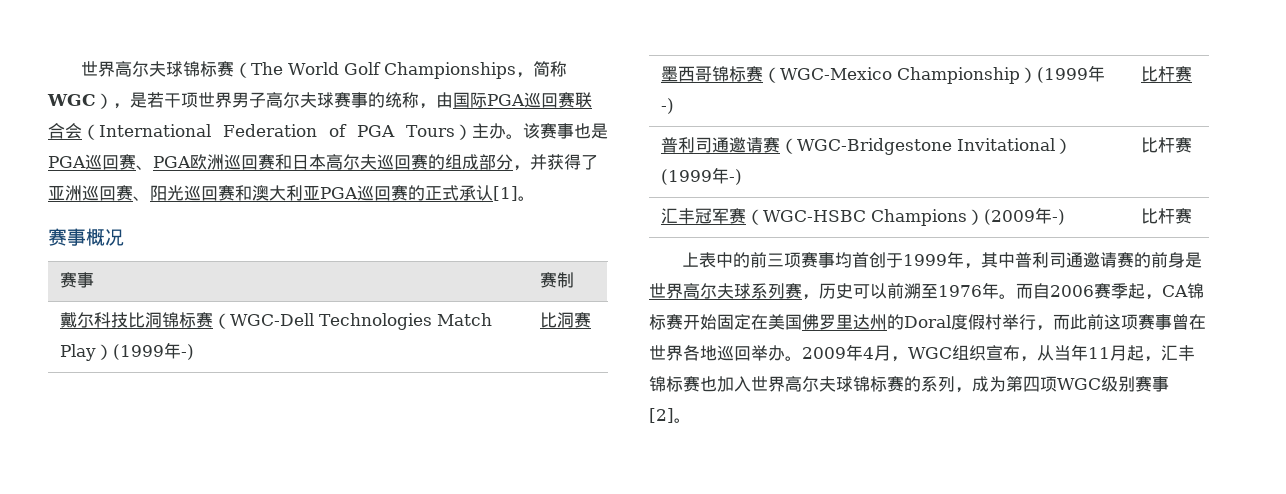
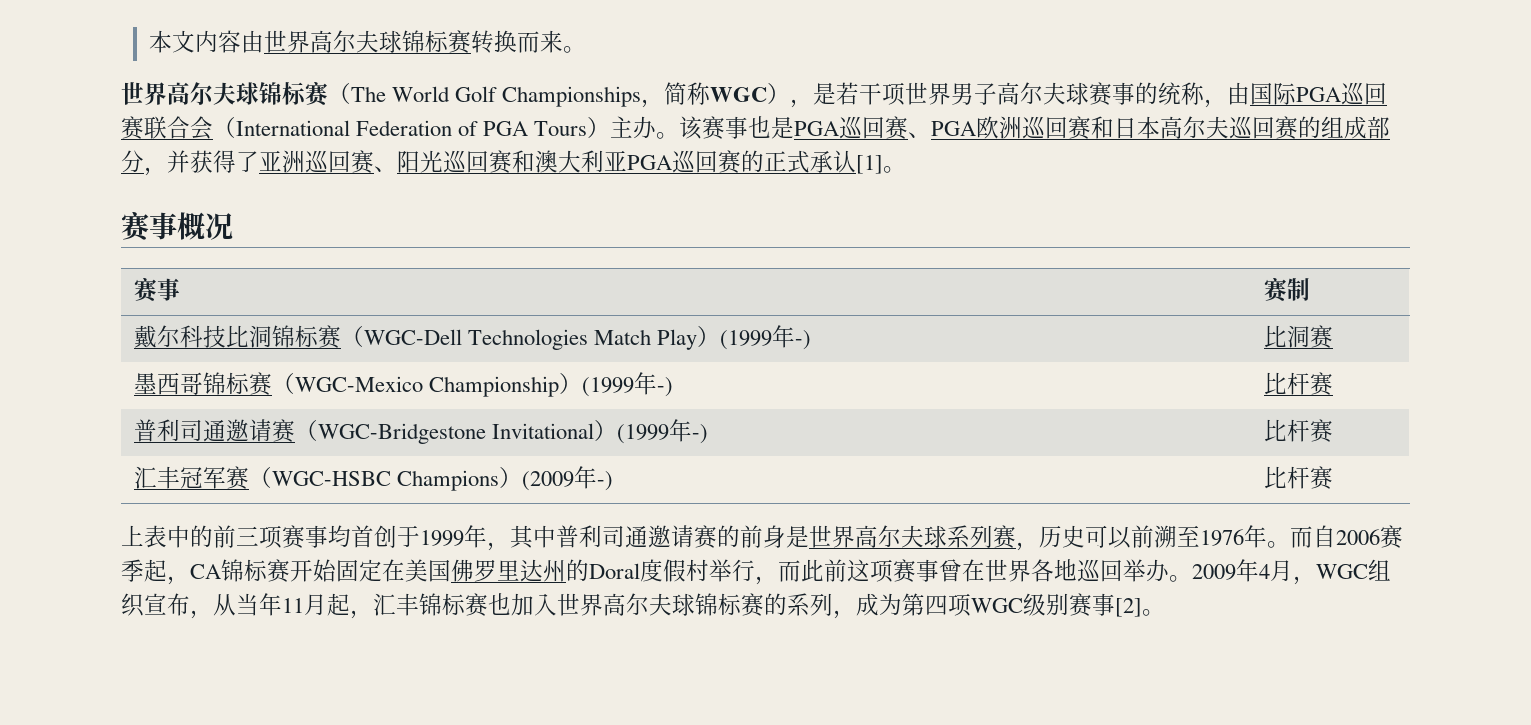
+ 本文内容由世界高尔夫球锦标赛转换而来。

